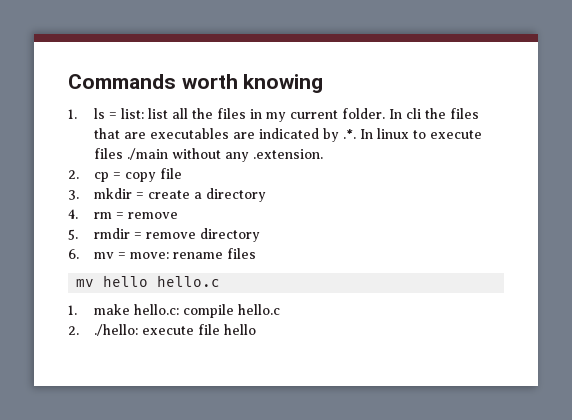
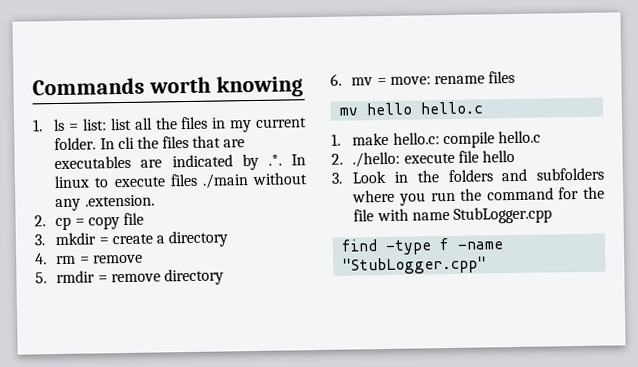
+ 3. Look in the folders and subfolders where you run the command for the file with name StubLogger.cpp
+ find -type f -name "StubLogger.cpp"

